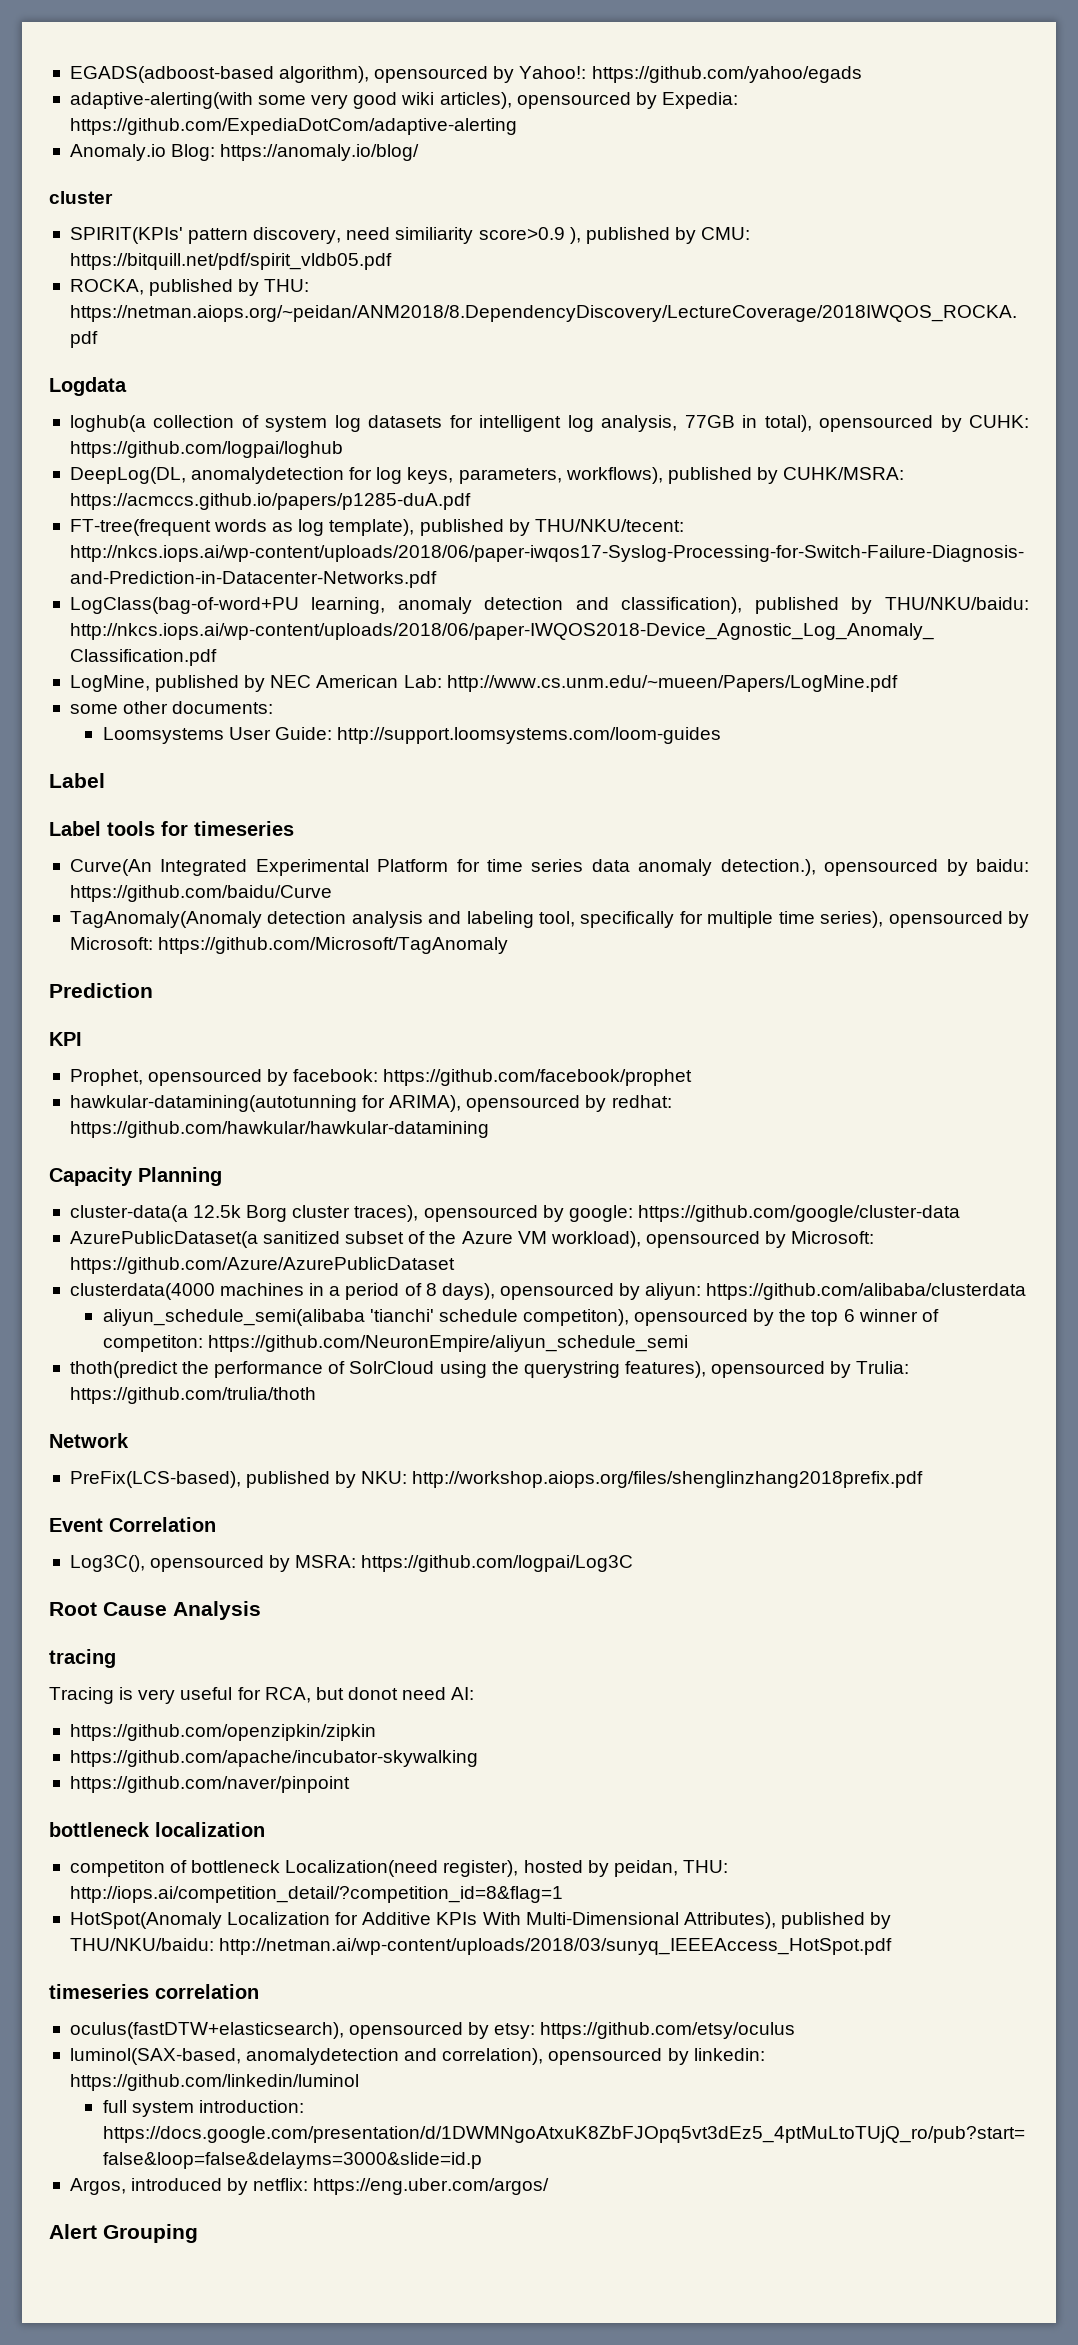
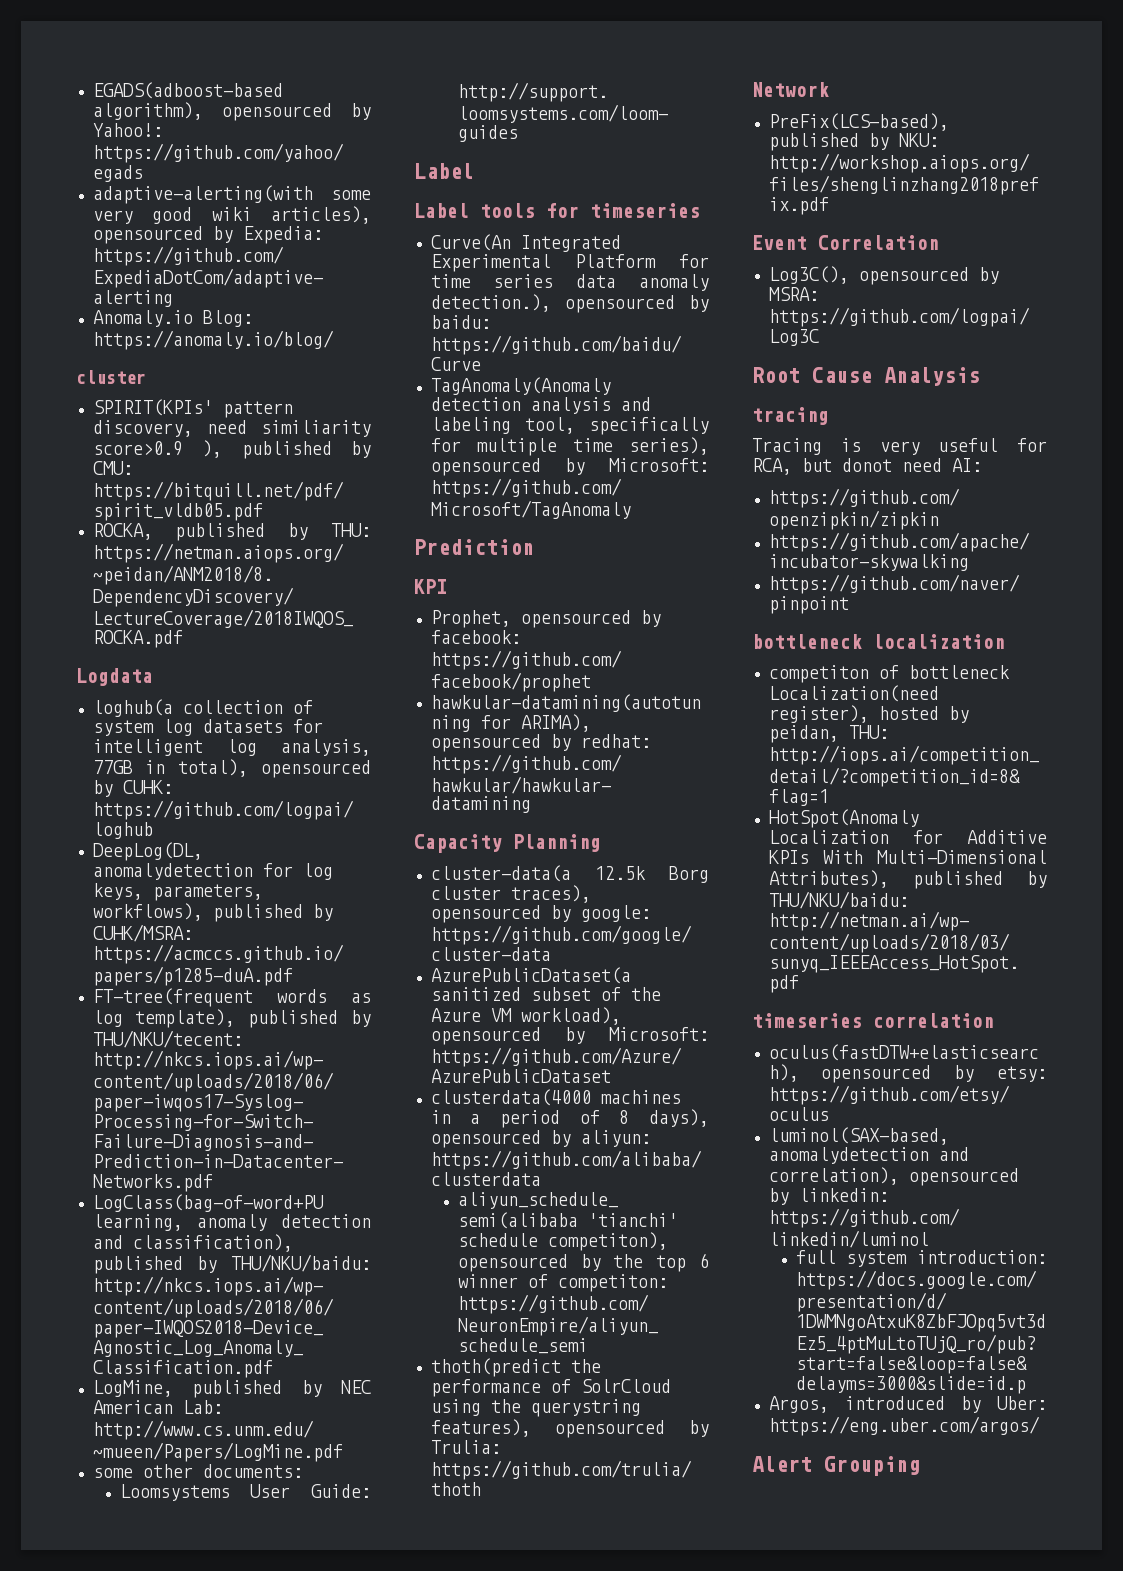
- Argos, introduced by netflix: https://eng.uber.com/argos/
+ Argos, introduced by Uber: https://eng.uber.com/argos/

